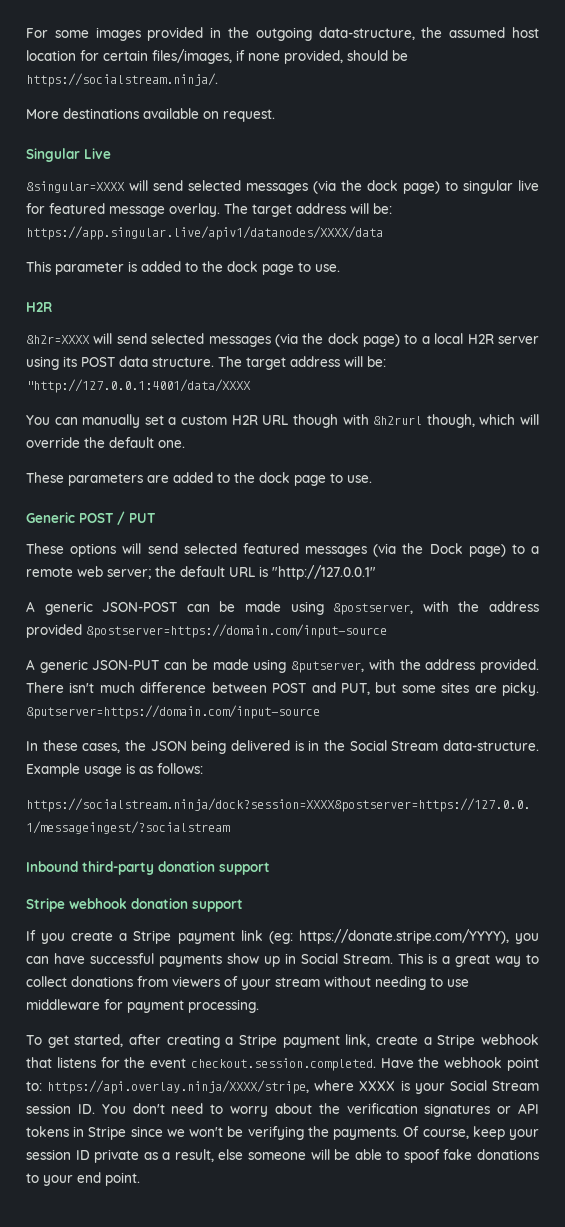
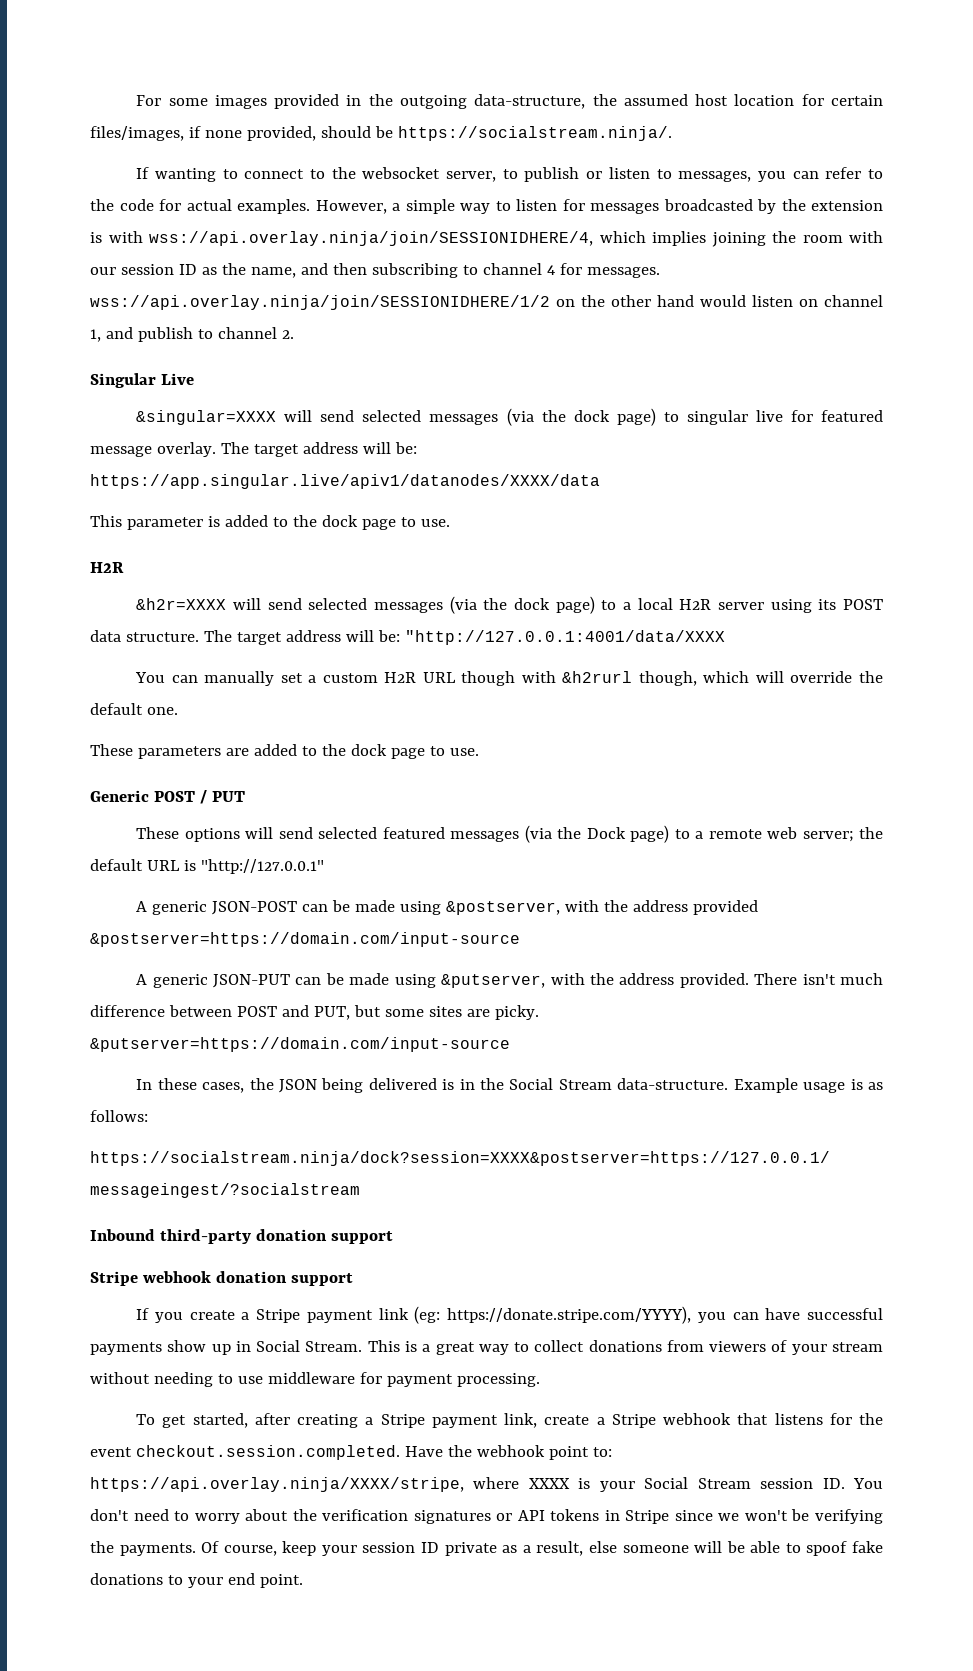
- More destinations available on request.
+ If wanting to connect to the websocket server, to publish or listen to messages, you can refer to the code for actual examples. However, a simple way to listen for messages broadcasted by the extension is with wss://api.overlay.ninja/join/SESSIONIDHERE/4, which implies joining the room with our session ID as the name, and then subscribing to channel 4 for messages. wss://api.overlay.ninja/join/SESSIONIDHERE/1/2 on the other hand would listen on channel 1, and publish to channel 2.

